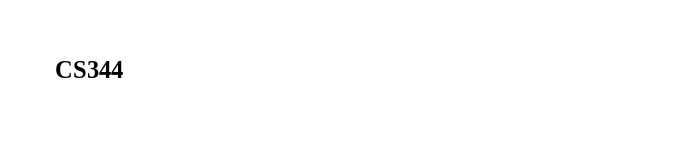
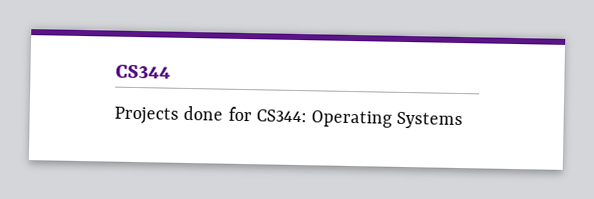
+ Projects done for CS344: Operating Systems

